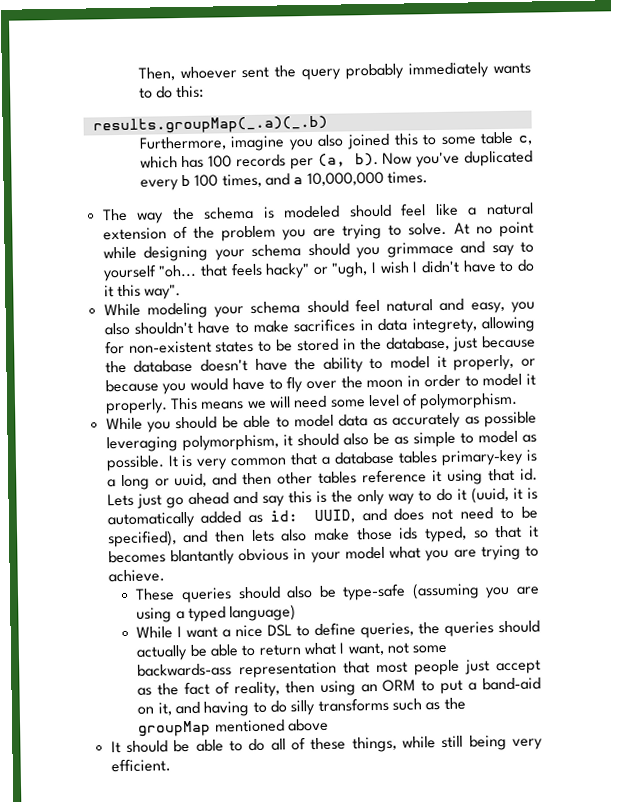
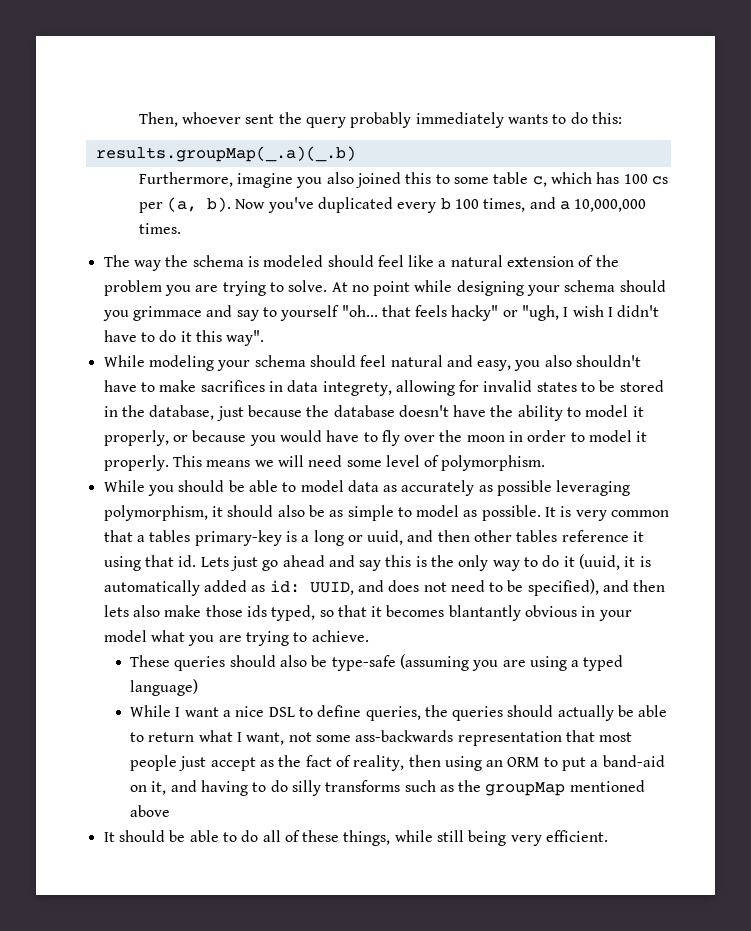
- Furthermore, imagine you also joined this to some table c, which has 100 records per (a, b).
+ Furthermore, imagine you also joined this to some table c, which has 100 cs per (a, b).
- While modeling your schema should feel natural and easy, you also shouldn't have to make sacrifices in data integrety, allowing for non-existent states to be stored in the database, just because the database doesn't have the ability to model it properly, or because you would have to fly over the moon in order to model it properly.
+ While modeling your schema should feel natural and easy, you also shouldn't have to make sacrifices in data integrety, allowing for invalid states to be stored in the database, just because the database doesn't have the ability to model it properly, or because you would have to fly over the moon in order to model it properly.
- It is very common that a database tables primary-key is a long or uuid, and then other tables reference it using that id.
+ It is very common that a tables primary-key is a long or uuid, and then other tables reference it using that id.
- While I want a nice DSL to define queries, the queries should actually be able to return what I want, not some backwards-ass representation that most people just accept as the fact of reality, then using an ORM to put a band-aid on it, and having to do silly transforms such as the groupMap mentioned above
+ While I want a nice DSL to define queries, the queries should actually be able to return what I want, not some ass-backwards representation that most people just accept as the fact of reality, then using an ORM to put a band-aid on it, and having to do silly transforms such as the groupMap mentioned above

